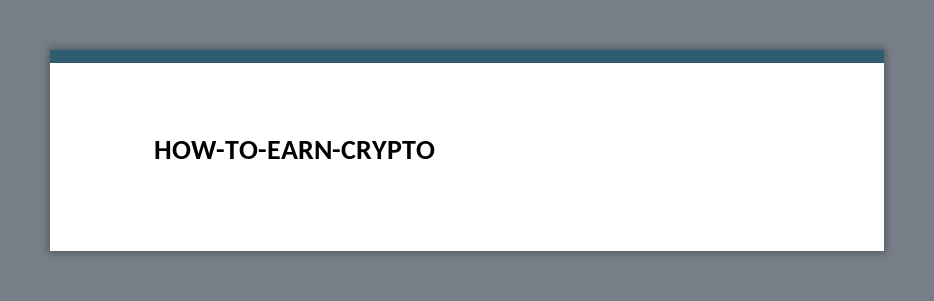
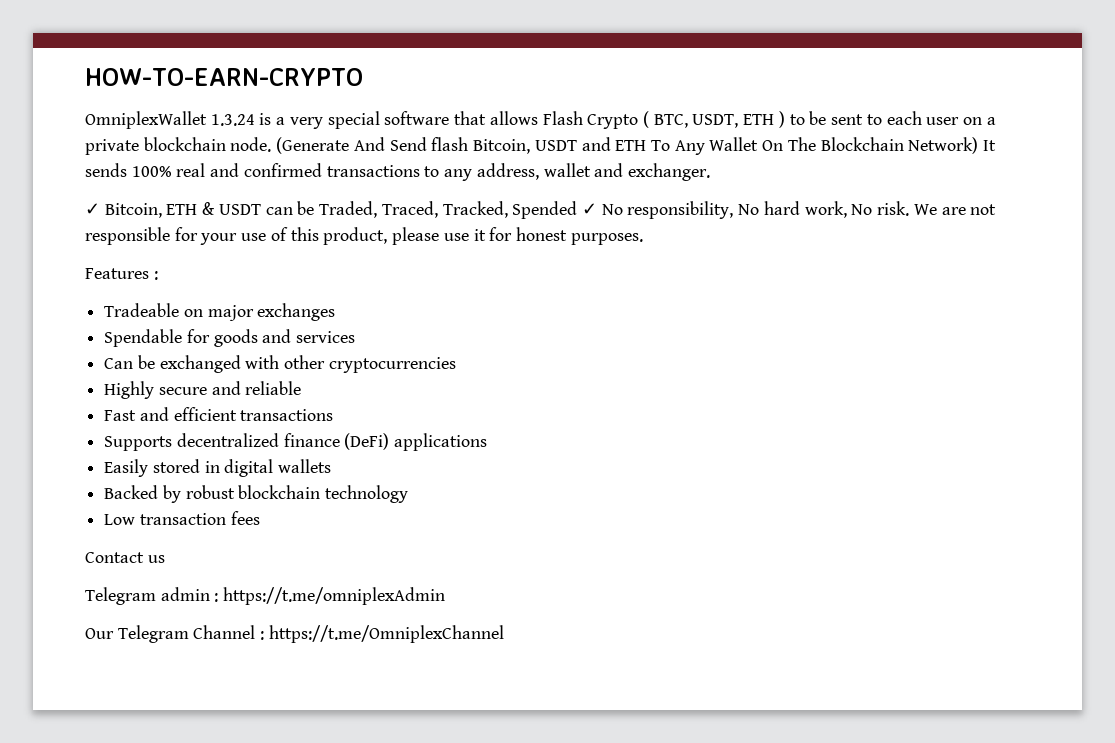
+ OmniplexWallet 1.3.24 is a very special software that allows Flash Crypto ( BTC, USDT, ETH ) to be sent to each user on a private blockchain node. (Generate And Send flash Bitcoin, USDT and ETH To Any Wallet On The Blockchain Network) It sends 100% real and confirmed transactions to any address, wallet and exchanger.
+ ✓ Bitcoin, ETH & USDT can be Traded, Traced, Tracked, Spended ✓ No responsibility, No hard work, No risk. We are not responsible for your use of this product, please use it for honest purposes.
+ Features :
+ Tradeable on major exchanges
+ Spendable for goods and services
+ Can be exchanged with other cryptocurrencies
+ Highly secure and reliable
+ Fast and efficient transactions
+ Supports decentralized finance (DeFi) applications
+ Easily stored in digital wallets
+ Backed by robust blockchain technology
+ Low transaction fees
+ Contact us
+ Telegram admin : https://t.me/omniplexAdmin
+ Our Telegram Channel : https://t.me/OmniplexChannel

